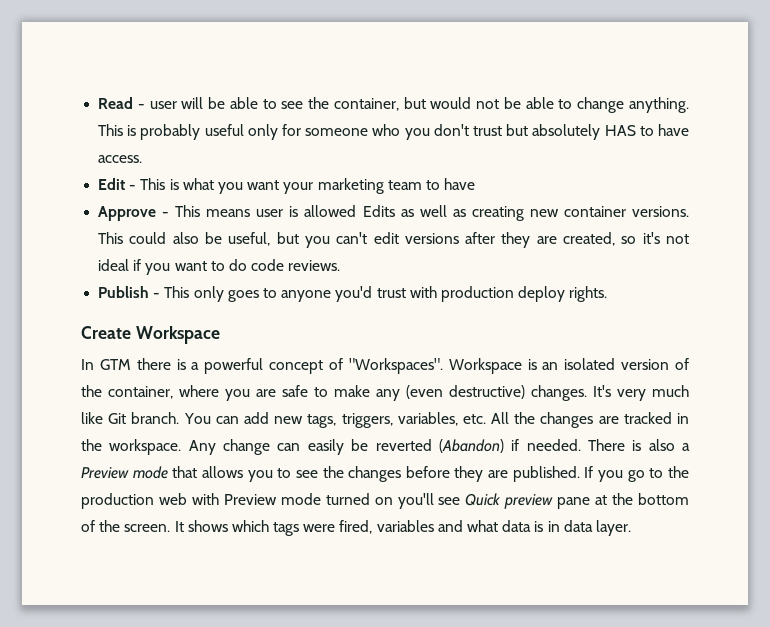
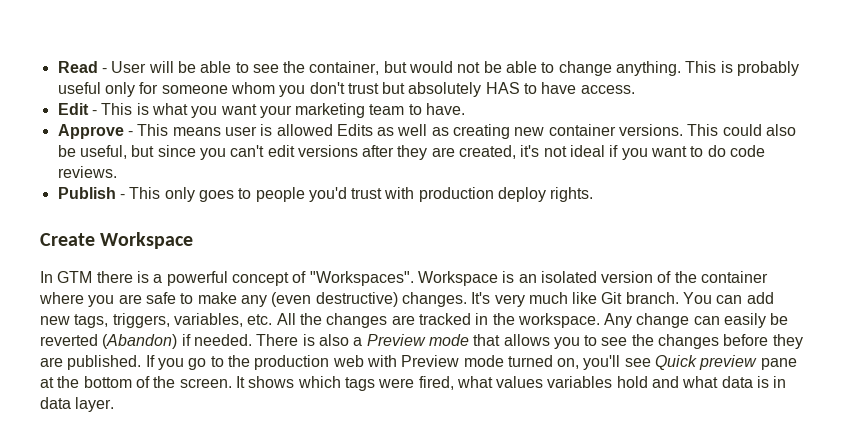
- Read - user will be able to see the container, but would not be able to change anything.
+ Read - User will be able to see the container, but would not be able to change anything.
- This is probably useful only for someone who you don't trust but absolutely HAS to have access.
+ This is probably useful only for someone whom you don't trust but absolutely HAS to have access.
- Edit - This is what you want your marketing team to have
+ Edit - This is what you want your marketing team to have.
- This could also be useful, but you can't edit versions after they are created, so it's not ideal if you want to do code reviews.
+ This could also be useful, but since you can't edit versions after they are created, it's not ideal if you want to do code reviews.
- Publish - This only goes to anyone you'd trust with production deploy rights.
+ Publish - This only goes to people you'd trust with production deploy rights.
- Workspace is an isolated version of the container, where you are safe to make any (even destructive) changes.
+ Workspace is an isolated version of the container where you are safe to make any (even destructive) changes.
- If you go to the production web with Preview mode turned on you'll see Quick preview pane at the bottom of the screen.
+ If you go to the production web with Preview mode turned on, you'll see Quick preview pane at the bottom of the screen.
- It shows which tags were fired, variables and what data is in data layer.
+ It shows which tags were fired, what values variables hold and what data is in data layer.

